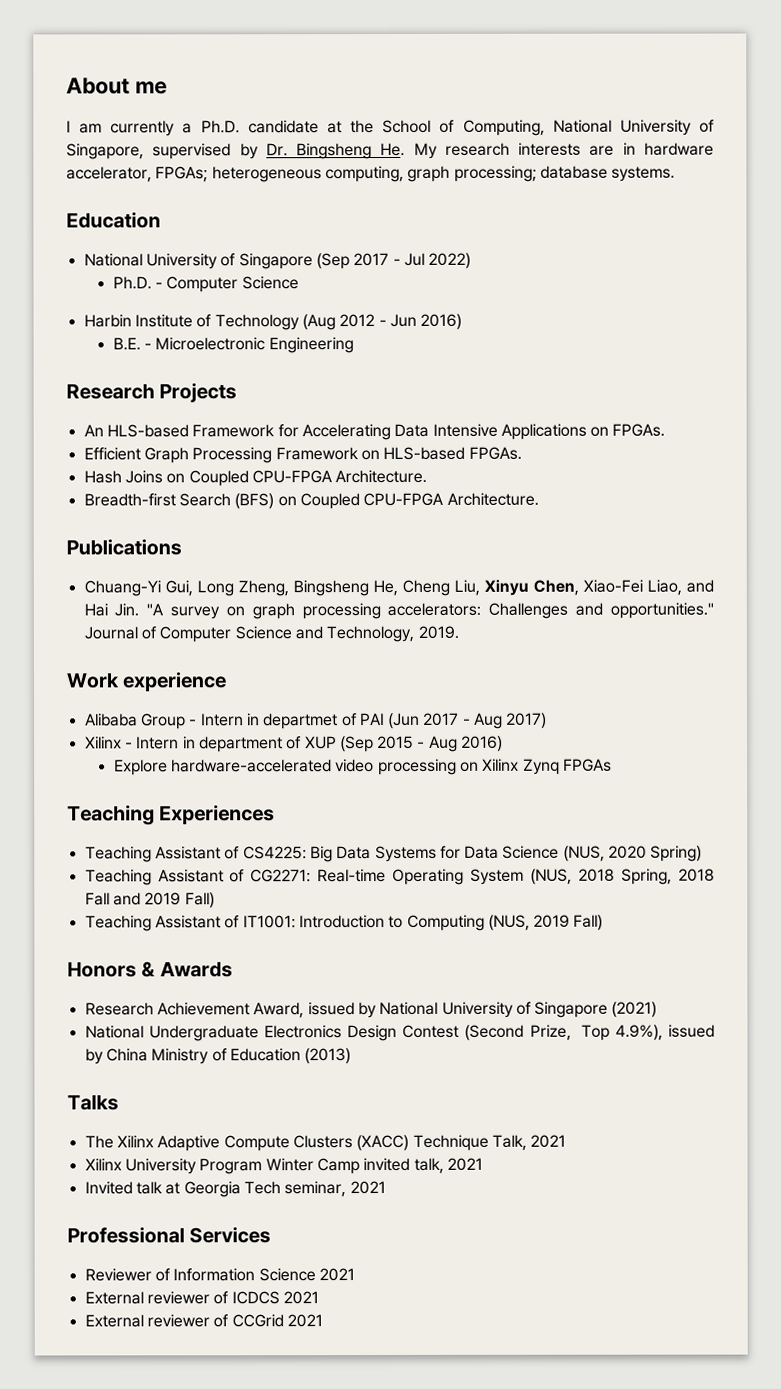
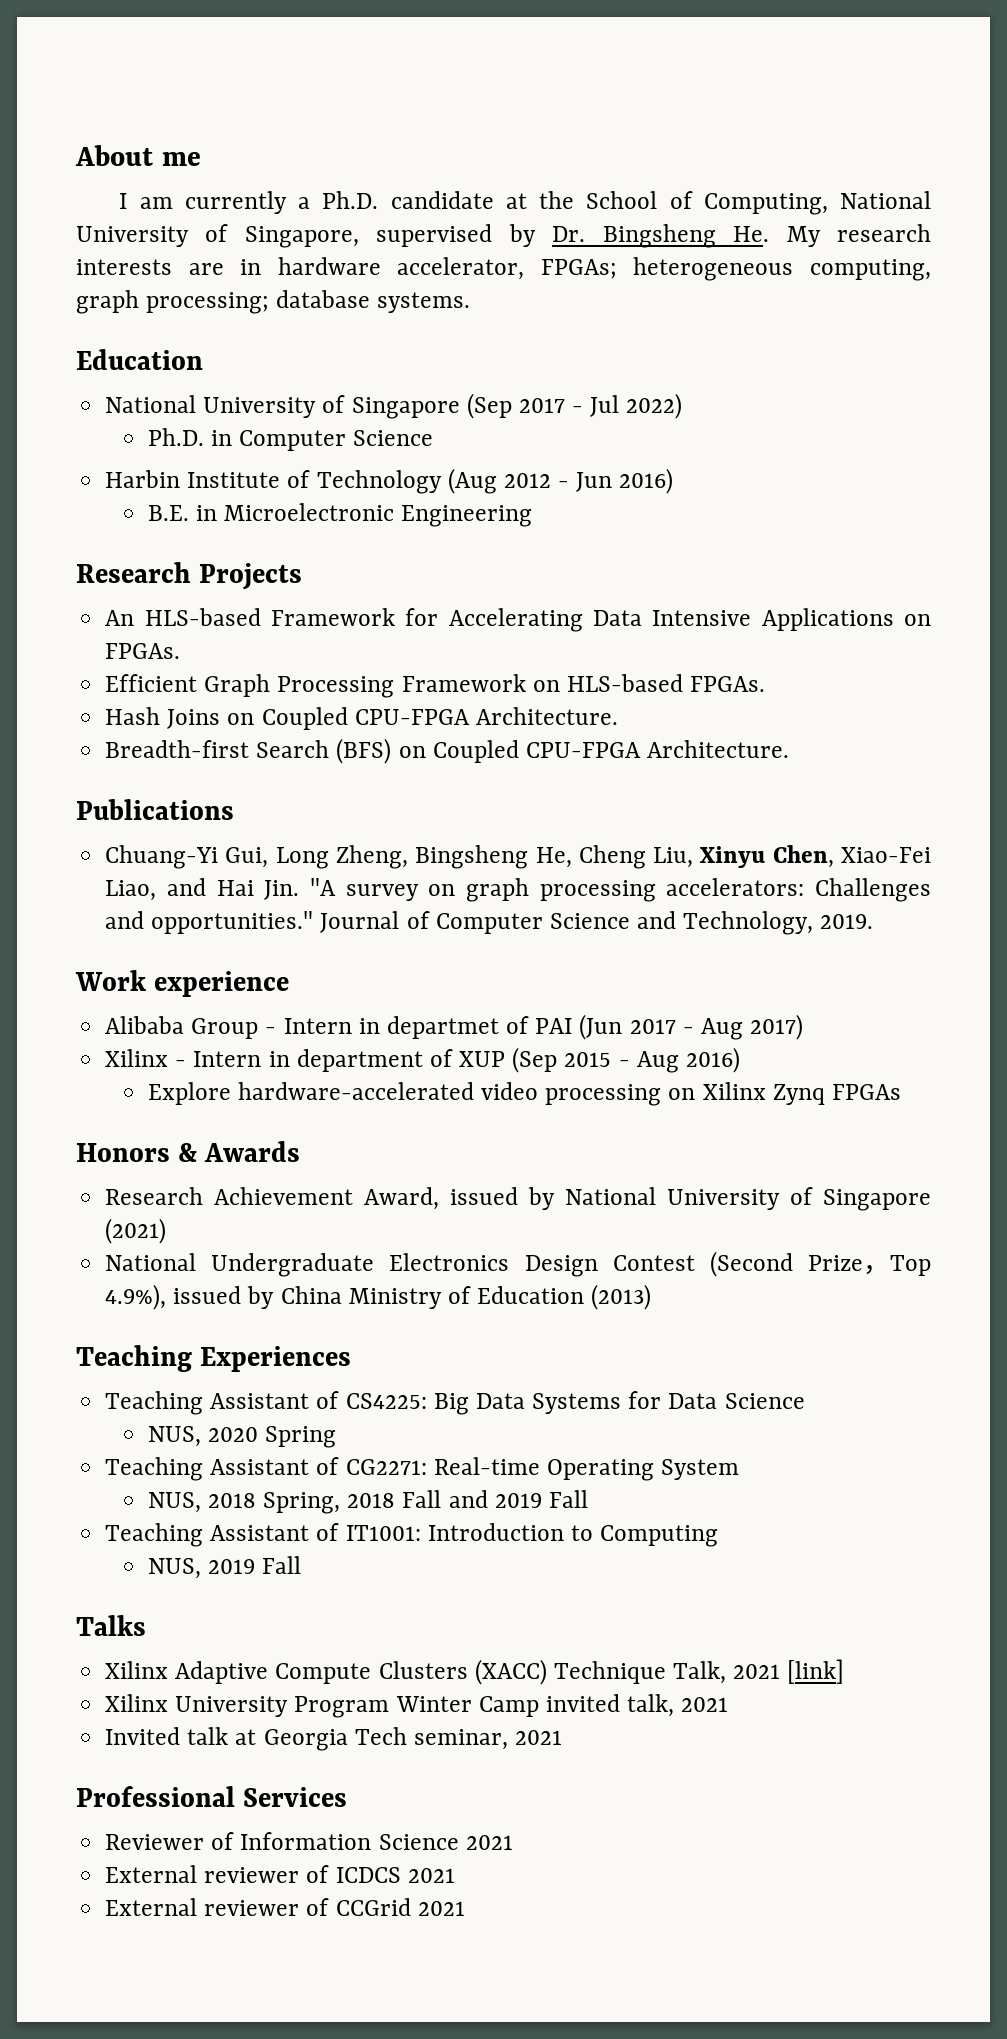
- Ph.D. - Computer Science
+ Ph.D. in Computer Science
- B.E. - Microelectronic Engineering
+ B.E. in Microelectronic Engineering
- Teaching Experiences
- Teaching Assistant of CS4225: Big Data Systems for Data Science (NUS, 2020 Spring)
- Teaching Assistant of CG2271: Real-time Operating System (NUS, 2018 Spring, 2018 Fall and 2019 Fall)
- Teaching Assistant of IT1001: Introduction to Computing (NUS, 2019 Fall)
+ Teaching Experiences
+ Teaching Assistant of CS4225: Big Data Systems for Data Science
+ NUS, 2020 Spring
+ Teaching Assistant of CG2271: Real-time Operating System
+ NUS, 2018 Spring, 2018 Fall and 2019 Fall
+ Teaching Assistant of IT1001: Introduction to Computing
+ NUS, 2019 Fall
- The Xilinx Adaptive Compute Clusters (XACC) Technique Talk, 2021
+ Xilinx Adaptive Compute Clusters (XACC) Technique Talk, 2021 [link]

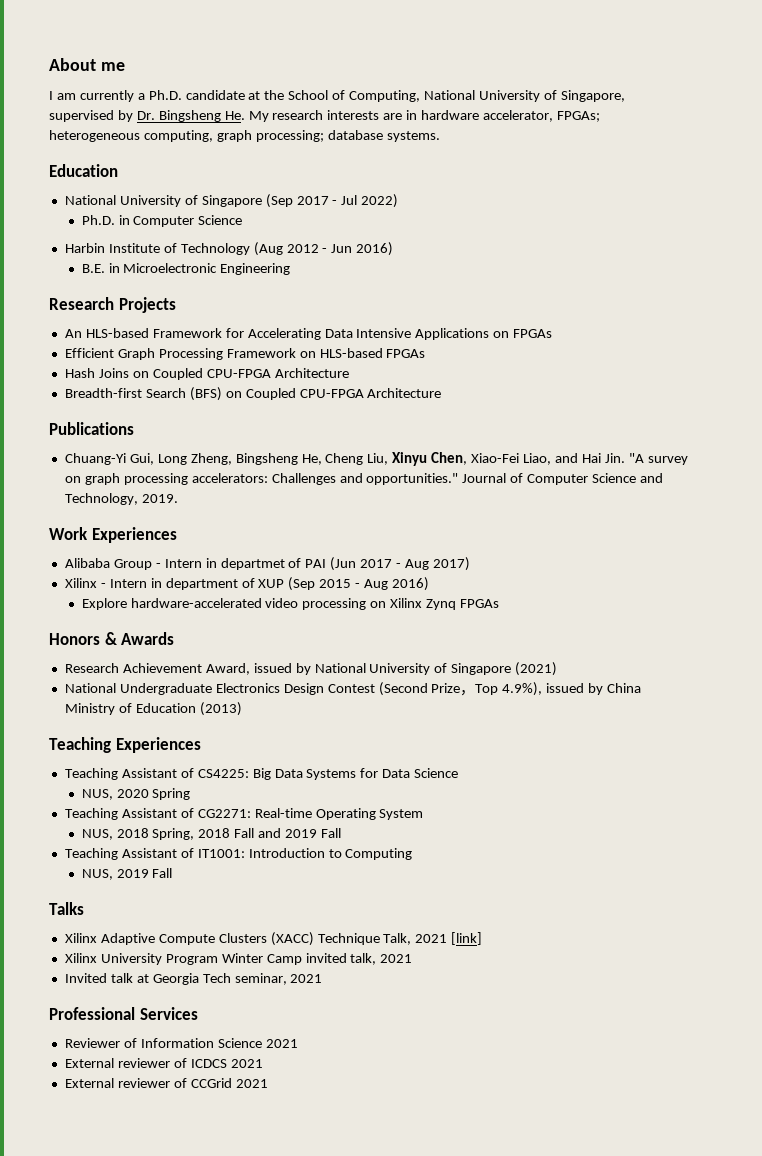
- An HLS-based Framework for Accelerating Data Intensive Applications on FPGAs.
+ An HLS-based Framework for Accelerating Data Intensive Applications on FPGAs
- Efficient Graph Processing Framework on HLS-based FPGAs.
+ Efficient Graph Processing Framework on HLS-based FPGAs
- Hash Joins on Coupled CPU-FPGA Architecture.
+ Hash Joins on Coupled CPU-FPGA Architecture
- Breadth-first Search (BFS) on Coupled CPU-FPGA Architecture.
+ Breadth-first Search (BFS) on Coupled CPU-FPGA Architecture
- Work experience
+ Work Experiences

